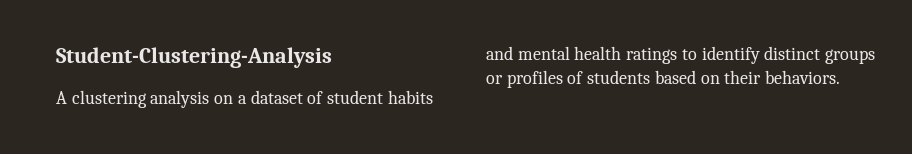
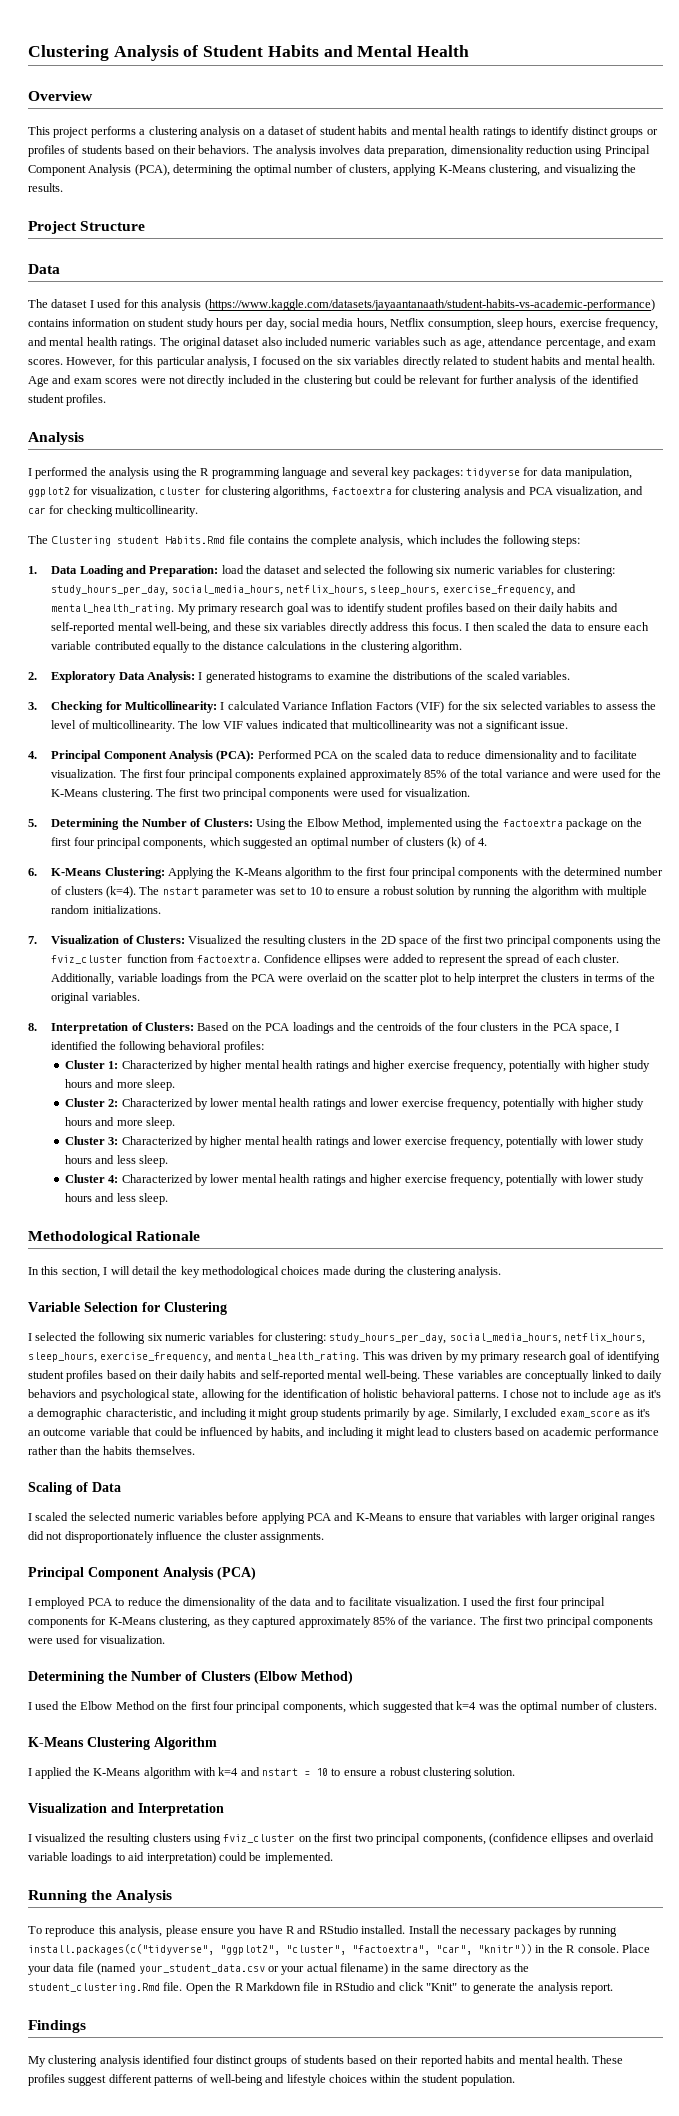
- Student-Clustering-Analysis
- A clustering analysis on a dataset of student habits and mental health ratings to identify distinct groups or profiles of students based on their behaviors.
+ Clustering Analysis of Student Habits and Mental Health
+ Overview
+ This project performs a clustering analysis on a dataset of student habits and mental health ratings to identify distinct groups or profiles of students based on their behaviors.
+ The analysis involves data preparation, dimensionality reduction using Principal Component Analysis (PCA), determining the optimal number of clusters, applying K-Means clustering, and visualizing the results.
+ Project Structure
+ Data
+ The dataset I used for this analysis (https://www.kaggle.com/datasets/jayaantanaath/student-habits-vs-academic-performance) contains information on student study hours per day, social media hours, Netflix consumption, sleep hours, exercise frequency, and mental health ratings. The original dataset also included numeric variables such as age, attendance percentage, and exam scores. However, for this particular analysis, I focused on the six variables directly related to student habits and mental health. Age and exam scores were not directly included in the clustering but could be relevant for further analysis of the identified student profiles.
+ Analysis
+ I performed the analysis using the R programming language and several key packages: tidyverse for data manipulation, ggplot2 for visualization, cluster for clustering algorithms, factoextra for clustering analysis and PCA visualization, and car for checking multicollinearity.
+ The Clustering student Habits.Rmd file contains the complete analysis, which includes the following steps:
+ 1. Data Loading and Preparation: load the dataset and selected the following six numeric variables for clustering: study_hours_per_day, social_media_hours, netflix_hours, sleep_hours, exercise_frequency, and mental_health_rating. My primary research goal was to identify student profiles based on their daily habits and self-reported mental well-being, and these six variables directly address this focus. I then scaled the data to ensure each variable contributed equally to the distance calculations in the clustering algorithm.
+ 2. Exploratory Data Analysis: I generated histograms to examine the distributions of the scaled variables.
+ 3. Checking for Multicollinearity: I calculated Variance Inflation Factors (VIF) for the six selected variables to assess the level of multicollinearity. The low VIF values indicated that multicollinearity was not a significant issue.
+ 4. Principal Component Analysis (PCA): Performed PCA on the scaled data to reduce dimensionality and to facilitate visualization. The first four principal components explained approximately 85% of the total variance and were used for the K-Means clustering. The first two principal components were used for visualization.
+ 5. Determining the Number of Clusters: Using the Elbow Method, implemented using the factoextra package on the first four principal components, which suggested an optimal number of clusters (k) of 4.
+ 6. K-Means Clustering: Applying the K-Means algorithm to the first four principal components with the determined number of clusters (k=4). The nstart parameter was set to 10 to ensure a robust solution by running the algorithm with multiple random initializations.
+ 7. Visualization of Clusters: Visualized the resulting clusters in the 2D space of the first two principal components using the fviz_cluster function from factoextra. Confidence ellipses were added to represent the spread of each cluster. Additionally, variable loadings from the PCA were overlaid on the scatter plot to help interpret the clusters in terms of the original variables.
+ 8. Interpretation of Clusters: Based on the PCA loadings and the centroids of the four clusters in the PCA space, I identified the following behavioral profiles:
+ Cluster 1: Characterized by higher mental health ratings and higher exercise frequency, potentially with higher study hours and more sleep.
+ Cluster 2: Characterized by lower mental health ratings and lower exercise frequency, potentially with higher study hours and more sleep.
+ Cluster 3: Characterized by higher mental health ratings and lower exercise frequency, potentially with lower study hours and less sleep.
+ Cluster 4: Characterized by lower mental health ratings and higher exercise frequency, potentially with lower study hours and less sleep.
+ Methodological Rationale
+ In this section, I will detail the key methodological choices made during the clustering analysis.
+ Variable Selection for Clustering
+ I selected the following six numeric variables for clustering: study_hours_per_day, social_media_hours, netflix_hours, sleep_hours, exercise_frequency, and mental_health_rating. This was driven by my primary research goal of identifying student profiles based on their daily habits and self-reported mental well-being. These variables are conceptually linked to daily behaviors and psychological state, allowing for the identification of holistic behavioral patterns. I chose not to include age as it's a demographic characteristic, and including it might group students primarily by age. Similarly, I excluded exam_score as it's an outcome variable that could be influenced by habits, and including it might lead to clusters based on academic performance rather than the habits themselves.
+ Scaling of Data
+ I scaled the selected numeric variables before applying PCA and K-Means to ensure that variables with larger original ranges did not disproportionately influence the cluster assignments.
+ Principal Component Analysis (PCA)
+ I employed PCA to reduce the dimensionality of the data and to facilitate visualization. I used the first four principal components for K-Means clustering, as they captured approximately 85% of the variance. The first two principal components were used for visualization.
+ Determining the Number of Clusters (Elbow Method)
+ I used the Elbow Method on the first four principal components, which suggested that k=4 was the optimal number of clusters.
+ K-Means Clustering Algorithm
+ I applied the K-Means algorithm with k=4 and nstart = 10 to ensure a robust clustering solution.
+ Visualization and Interpretation
+ I visualized the resulting clusters using fviz_cluster on the first two principal components, (confidence ellipses and overlaid variable loadings to aid interpretation) could be implemented.
+ Running the Analysis
+ To reproduce this analysis, please ensure you have R and RStudio installed. Install the necessary packages by running install.packages(c("tidyverse", "ggplot2", "cluster", "factoextra", "car", "knitr")) in the R console. Place your data file (named your_student_data.csv or your actual filename) in the same directory as the student_clustering.Rmd file. Open the R Markdown file in RStudio and click "Knit" to generate the analysis report.
+ Findings
+ My clustering analysis identified four distinct groups of students based on their reported habits and mental health. These profiles suggest different patterns of well-being and lifestyle choices within the student population.

